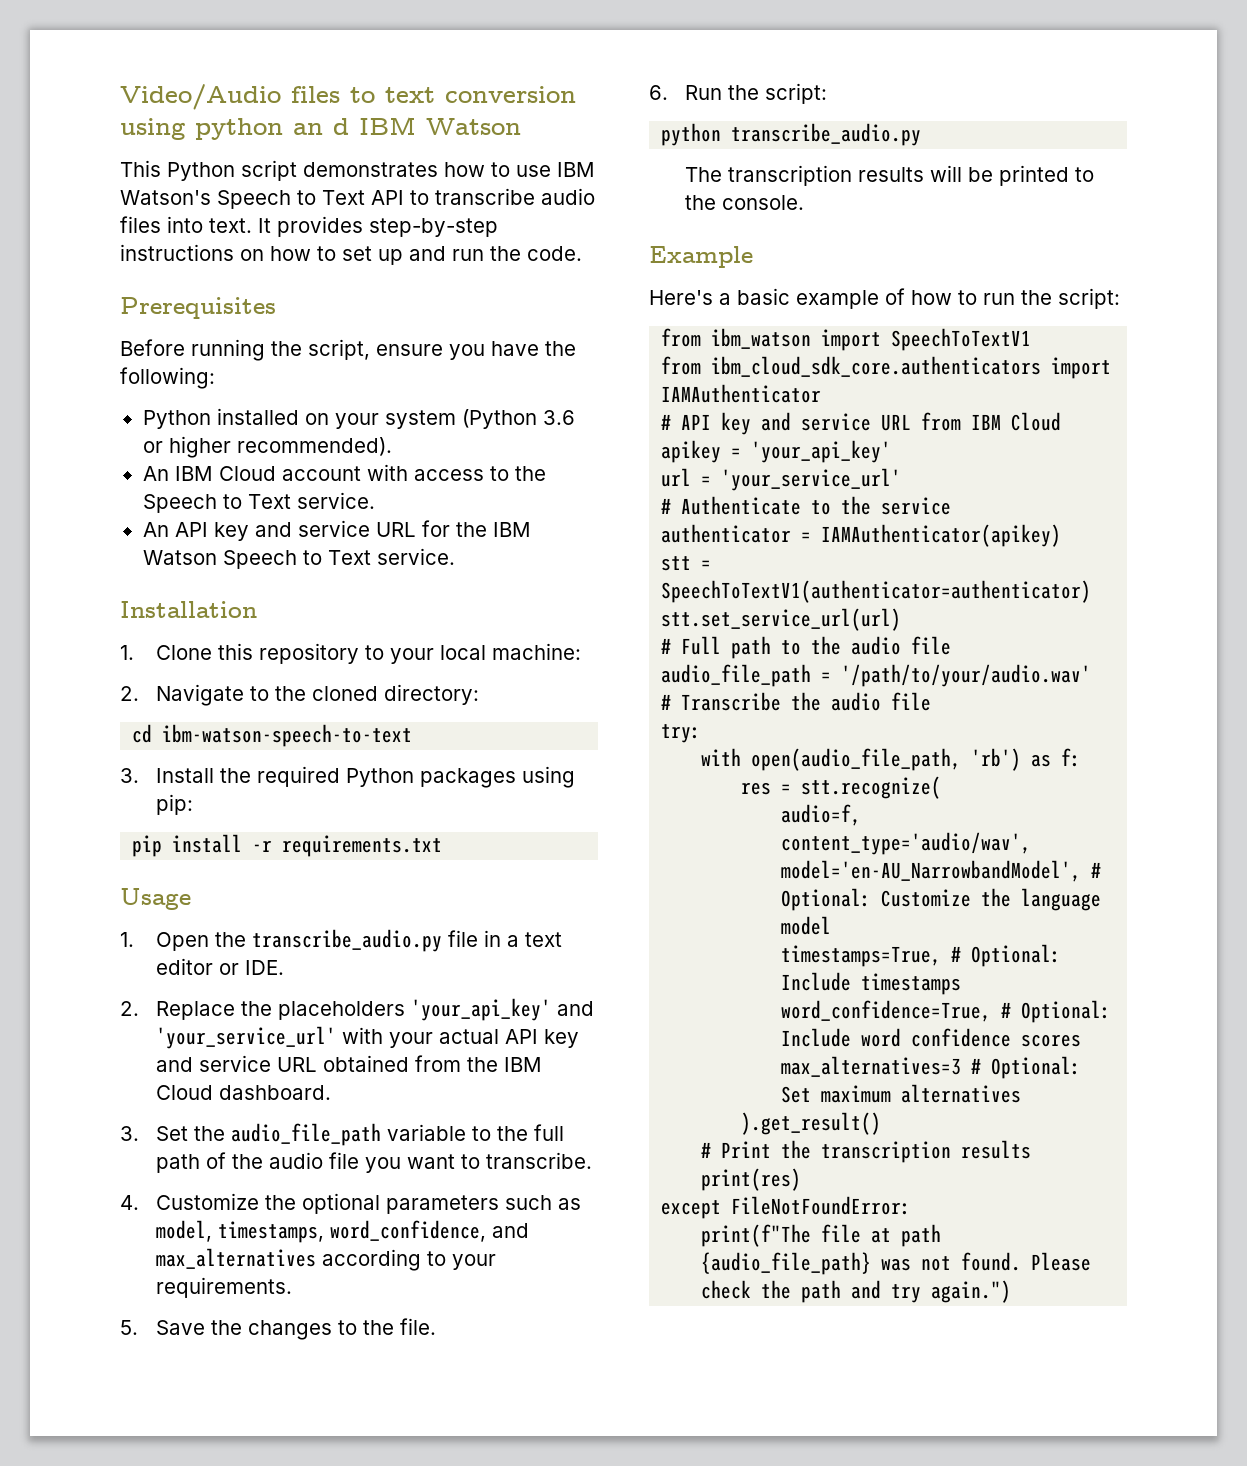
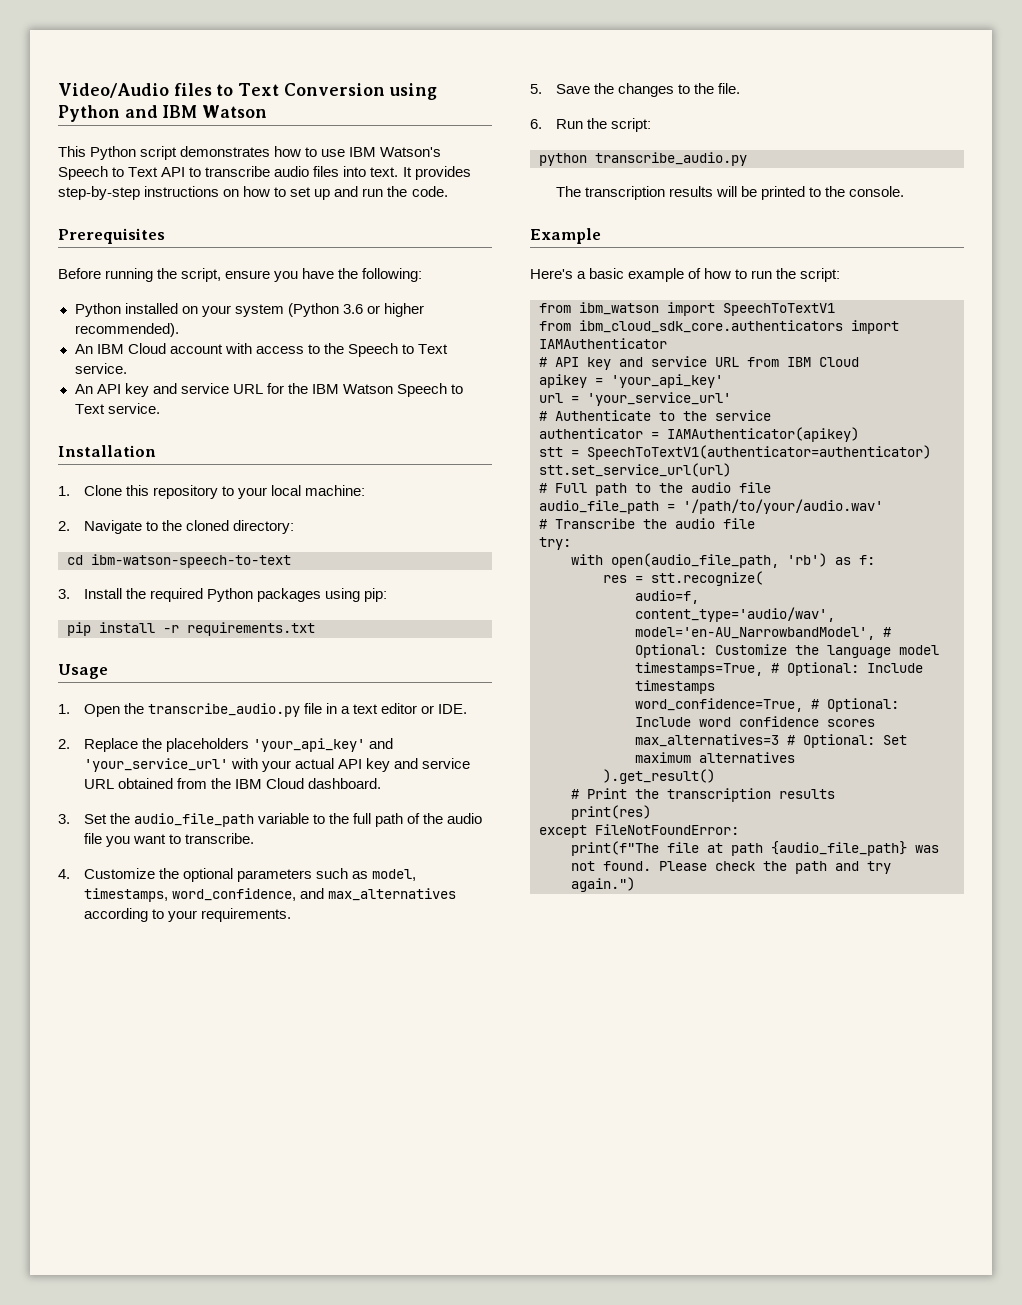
- Video/Audio files to text conversion using python an d IBM Watson
+ Video/Audio files to Text Conversion using Python and IBM Watson

